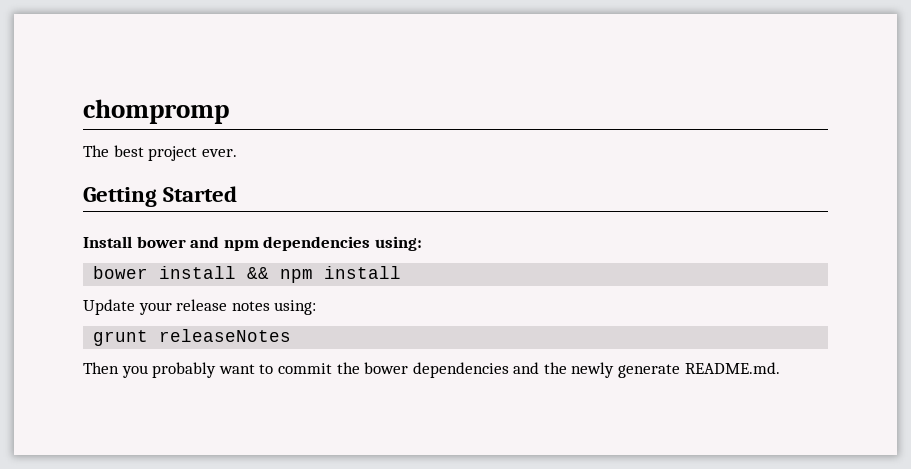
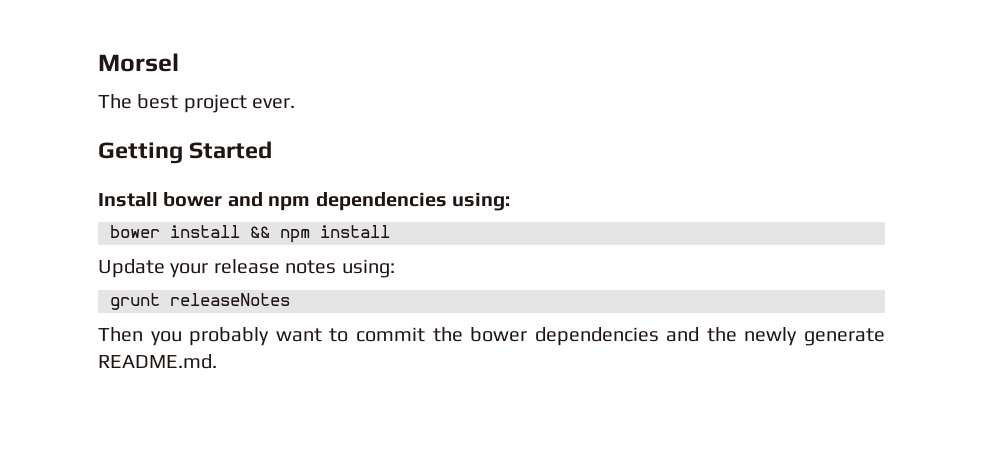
- chompromp
+ Morsel

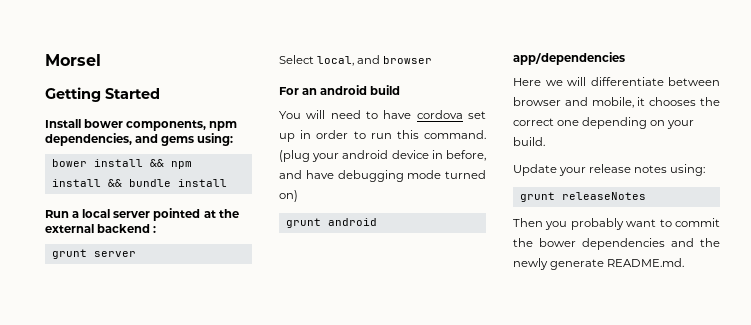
- The best project ever.
- Install bower and npm dependencies using:
+ Install bower components, npm dependencies, and gems using:
- bower install && npm install
+ bower install && npm install && bundle install
+ Run a local server pointed at the external backend :
+ grunt server
+ Select local, and browser
+ For an android build
+ You will need to have cordova set up in order to run this command. (plug your android device in before, and have debugging mode turned on)
+ grunt android
+ app/dependencies
+ Here we will differentiate between browser and mobile, it chooses the correct one depending on your build.

